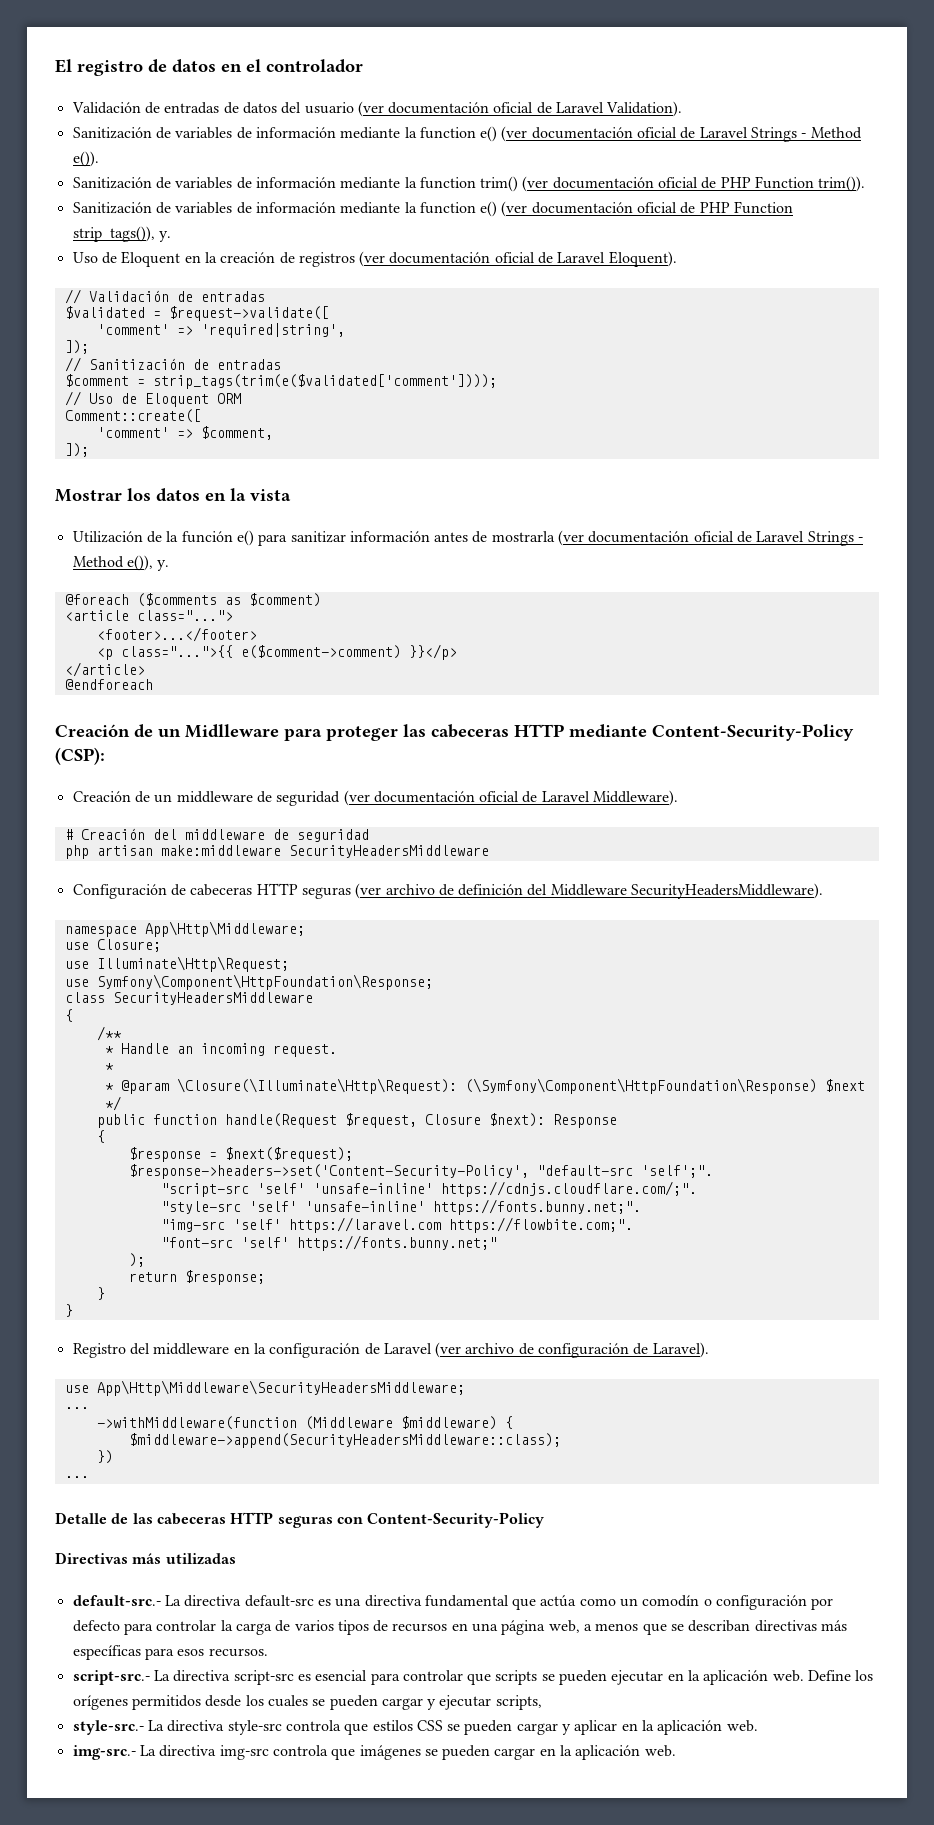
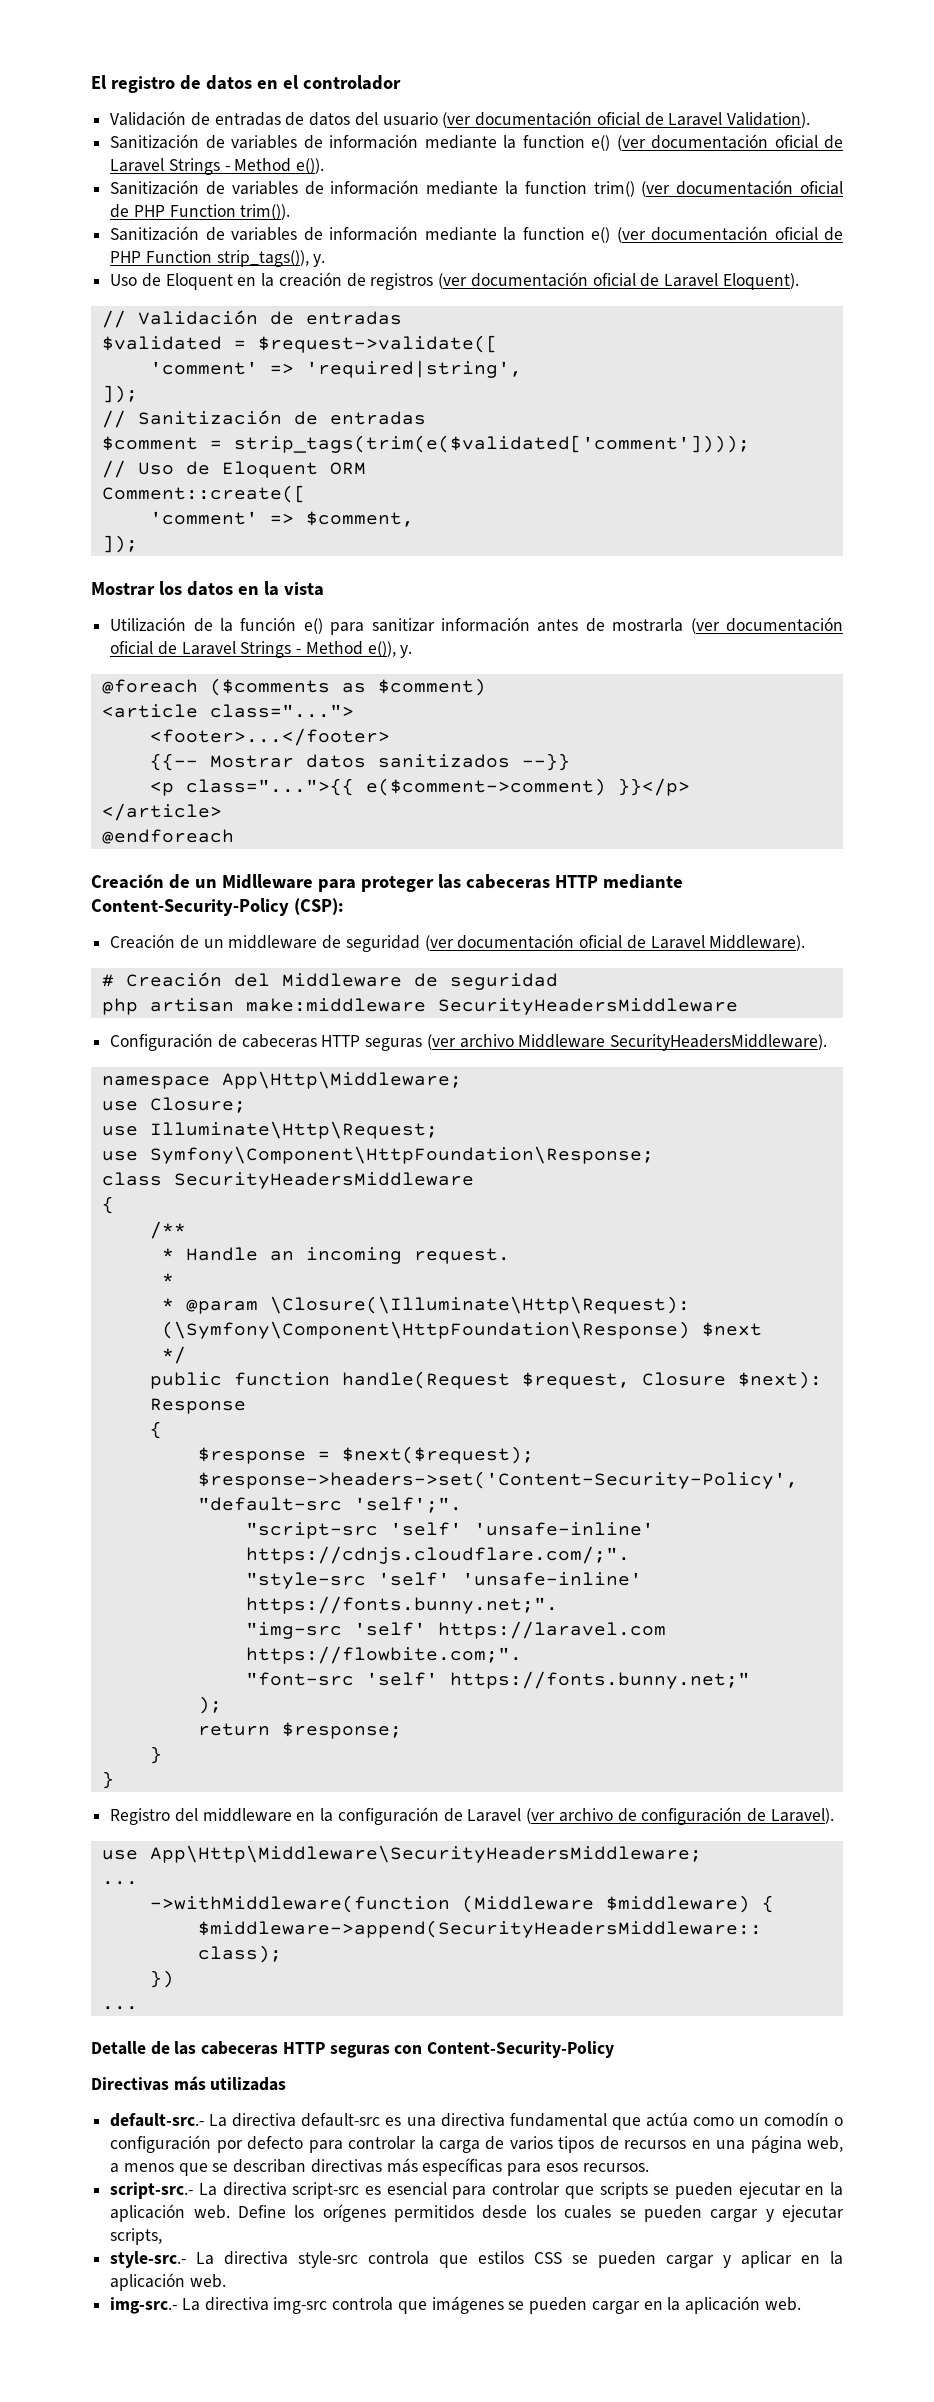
+ {{-- Mostrar datos sanitizados --}}
- # Creación del middleware de seguridad
+ # Creación del Middleware de seguridad
- Configuración de cabeceras HTTP seguras (ver archivo de definición del Middleware SecurityHeadersMiddleware).
+ Configuración de cabeceras HTTP seguras (ver archivo Middleware SecurityHeadersMiddleware).

